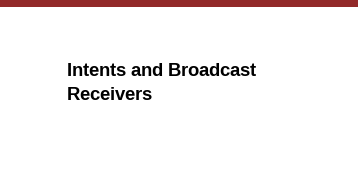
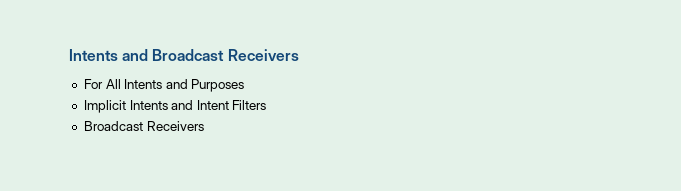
+ For All Intents and Purposes
+ Implicit Intents and Intent Filters
+ Broadcast Receivers

